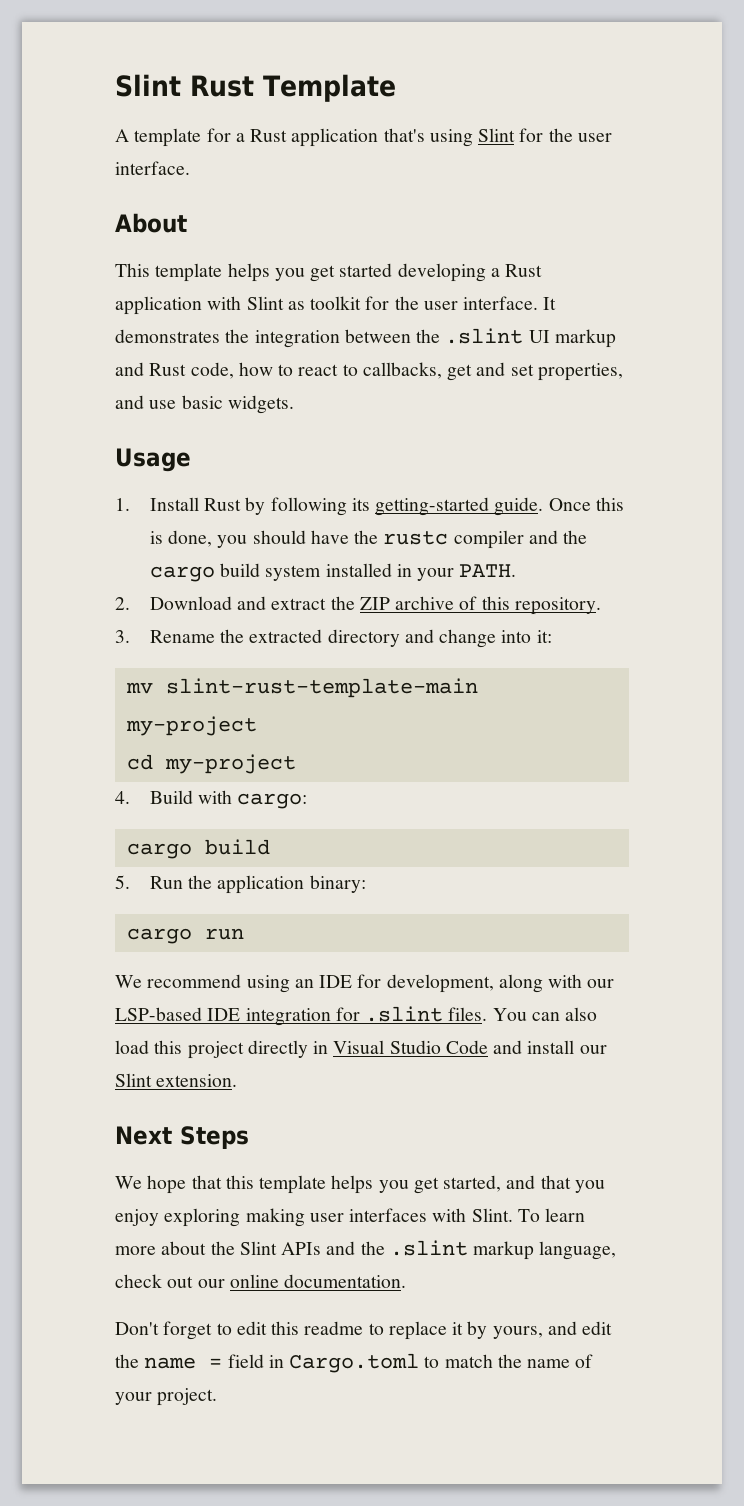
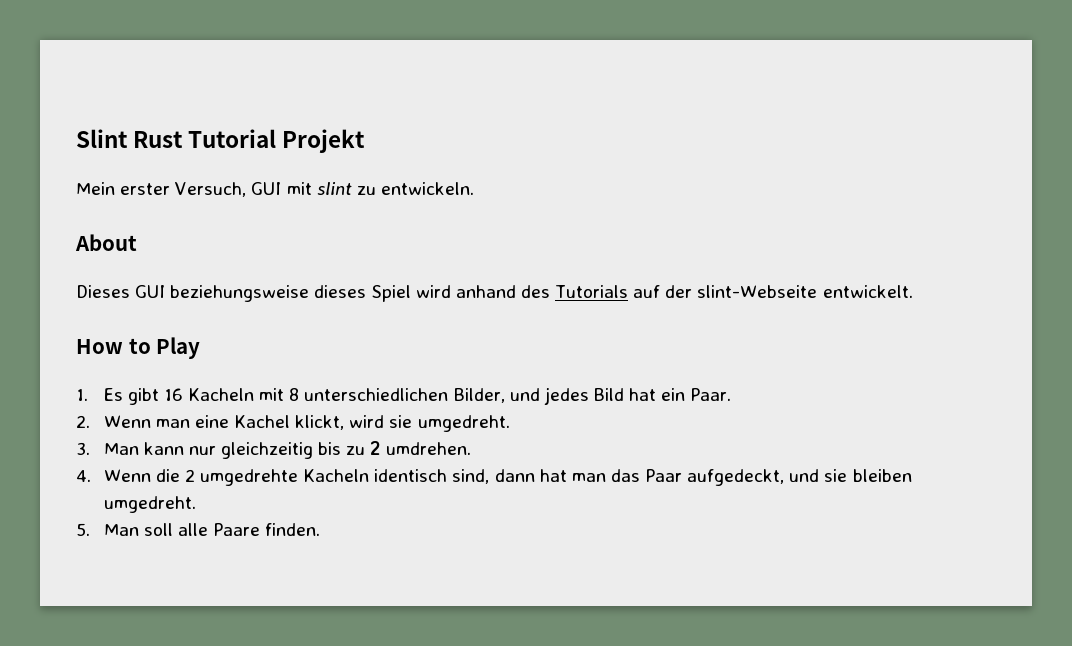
- Slint Rust Template
- A template for a Rust application that's using Slint for the user interface.
+ Slint Rust Tutorial Projekt
+ Mein erster Versuch, GUI mit slint zu entwickeln.
  About
- This template helps you get started developing a Rust application with Slint as toolkit for the user interface. It demonstrates the integration between the .slint UI markup and Rust code, how to react to callbacks, get and set properties, and use basic widgets.
- Usage
- 1. Install Rust by following its getting-started guide. Once this is done, you should have the rustc compiler and the cargo build system installed in your PATH.
- 2. Download and extract the ZIP archive of this repository.
- 3. Rename the extracted directory and change into it:
- mv slint-rust-template-main my-project
- cd my-project
- 4. Build with cargo:
- cargo build
- 5. Run the application binary:
- cargo run
- We recommend using an IDE for development, along with our LSP-based IDE integration for .slint files. You can also load this project directly in Visual Studio Code and install our Slint extension.
- Next Steps
- We hope that this template helps you get started, and that you enjoy exploring making user interfaces with Slint. To learn more about the Slint APIs and the .slint markup language, check out our online documentation.
- Don't forget to edit this readme to replace it by yours, and edit the name = field in Cargo.toml to match the name of your project.
+ Dieses GUI beziehungsweise dieses Spiel wird anhand des Tutorials auf der slint-Webseite entwickelt.
+ How to Play
+ 1. Es gibt 16 Kacheln mit 8 unterschiedlichen Bilder, und jedes Bild hat ein Paar.
+ 2. Wenn man eine Kachel klickt, wird sie umgedreht.
+ 3. Man kann nur gleichzeitig bis zu 2 umdrehen.
+ 4. Wenn die 2 umgedrehte Kacheln identisch sind, dann hat man das Paar aufgedeckt, und sie bleiben umgedreht.
+ 5. Man soll alle Paare finden.

